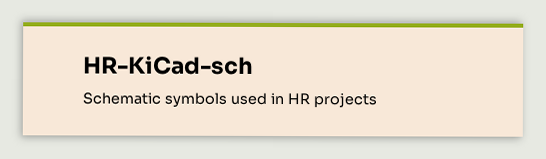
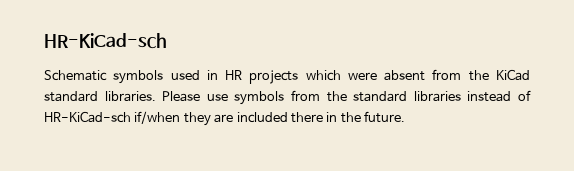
- Schematic symbols used in HR projects
+ Schematic symbols used in HR projects which were absent from the KiCad standard libraries. Please use symbols from the standard libraries instead of HR-KiCad-sch if/when they are included there in the future.

